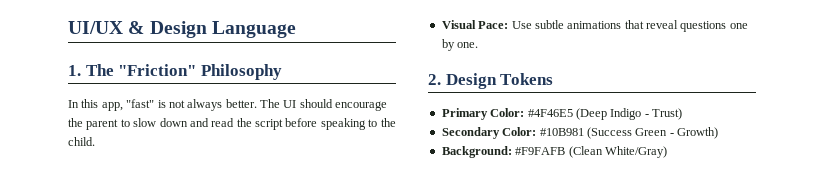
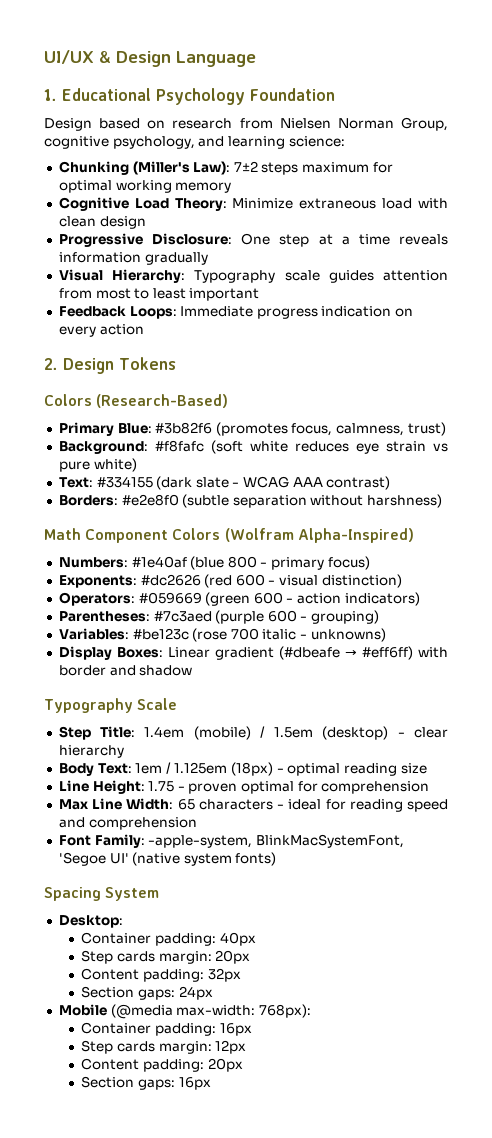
- 1. The "Friction" Philosophy
- In this app, "fast" is not always better. The UI should encourage the parent to slow down and read the script before speaking to the child.
- Visual Pace: Use subtle animations that reveal questions one by one.
+ 1. Educational Psychology Foundation
+ Design based on research from Nielsen Norman Group, cognitive psychology, and learning science:
+ Chunking (Miller's Law): 7±2 steps maximum for optimal working memory
+ Cognitive Load Theory: Minimize extraneous load with clean design
+ Progressive Disclosure: One step at a time reveals information gradually
+ Visual Hierarchy: Typography scale guides attention from most to least important
+ Feedback Loops: Immediate progress indication on every action
+ Colors (Research-Based)
- Primary Color: #4F46E5 (Deep Indigo - Trust)
- Secondary Color: #10B981 (Success Green - Growth)
- Background: #F9FAFB (Clean White/Gray)
+ Primary Blue: #3b82f6 (promotes focus, calmness, trust)
+ Background: #f8fafc (soft white reduces eye strain vs pure white)
+ Text: #334155 (dark slate - WCAG AAA contrast)
+ Borders: #e2e8f0 (subtle separation without harshness)
+ Math Component Colors (Wolfram Alpha-Inspired)
+ Numbers: #1e40af (blue 800 - primary focus)
+ Exponents: #dc2626 (red 600 - visual distinction)
+ Operators: #059669 (green 600 - action indicators)
+ Parentheses: #7c3aed (purple 600 - grouping)
+ Variables: #be123c (rose 700 italic - unknowns)
+ Display Boxes: Linear gradient (#dbeafe → #eff6ff) with border and shadow
+ Typography Scale
+ Step Title: 1.4em (mobile) / 1.5em (desktop) - clear hierarchy
+ Body Text: 1em / 1.125em (18px) - optimal reading size
+ Line Height: 1.75 - proven optimal for comprehension
+ Max Line Width: 65 characters - ideal for reading speed and comprehension
+ Font Family: -apple-system, BlinkMacSystemFont, 'Segoe UI' (native system fonts)
+ Spacing System
+ Desktop:
+ Container padding: 40px
+ Step cards margin: 20px
+ Content padding: 32px
+ Section gaps: 24px
+ Mobile (@media max-width: 768px):
+ Container padding: 16px
+ Step cards margin: 12px
+ Content padding: 20px
+ Section gaps: 16px

